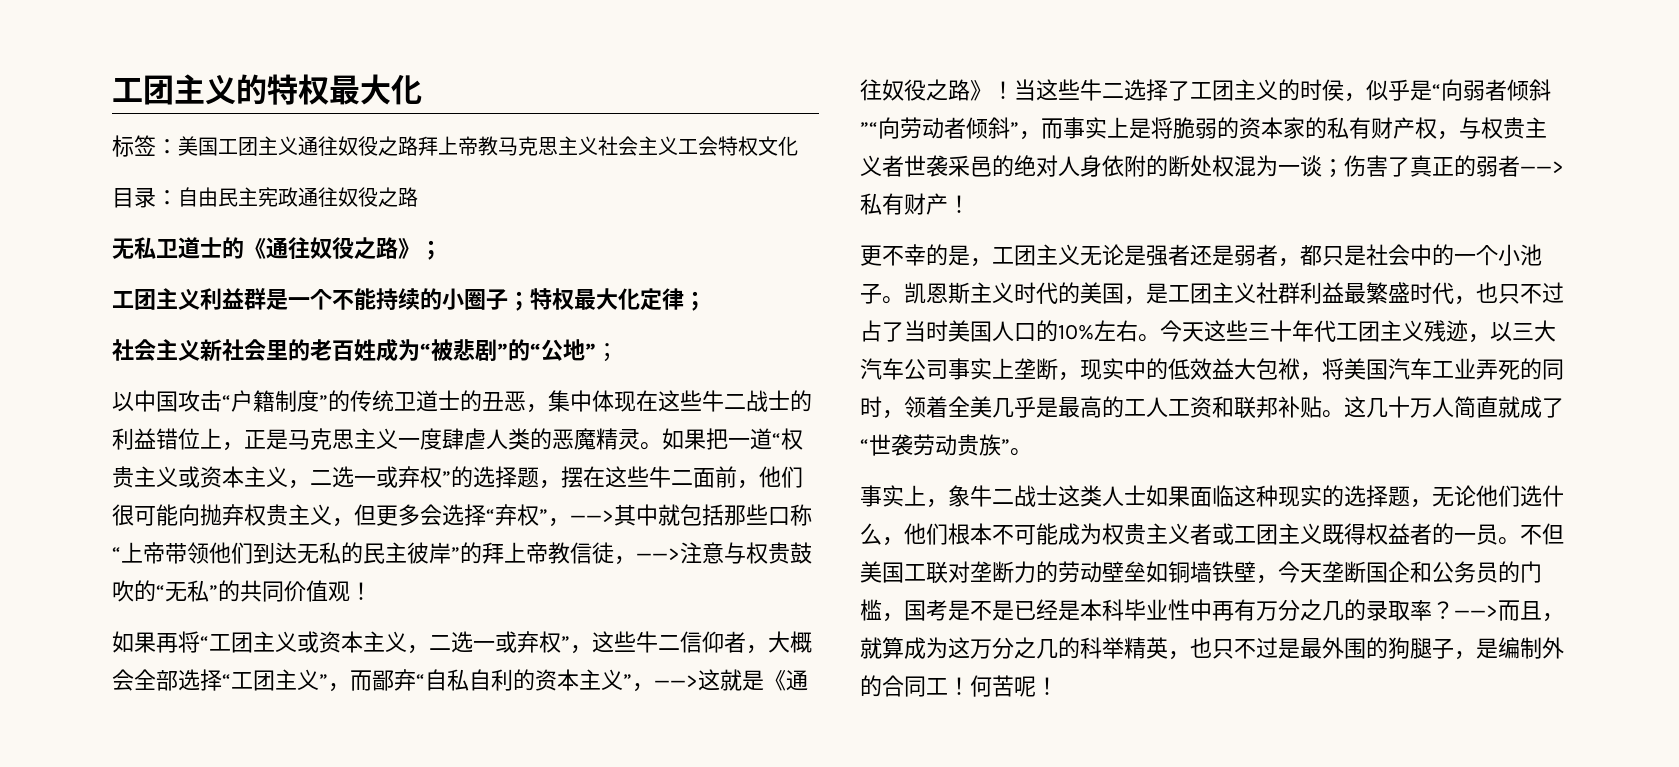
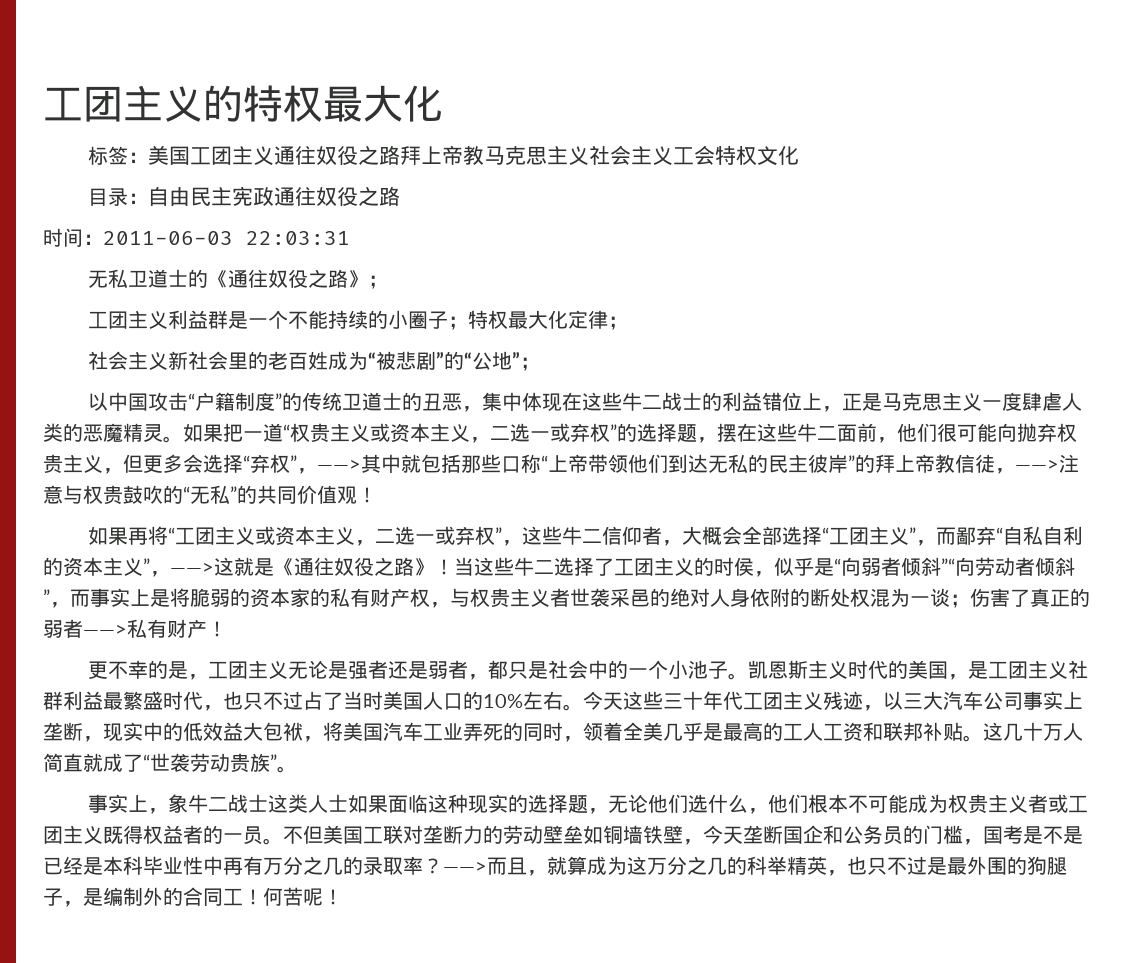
+ 时间：2011-06-03 22:03:31

